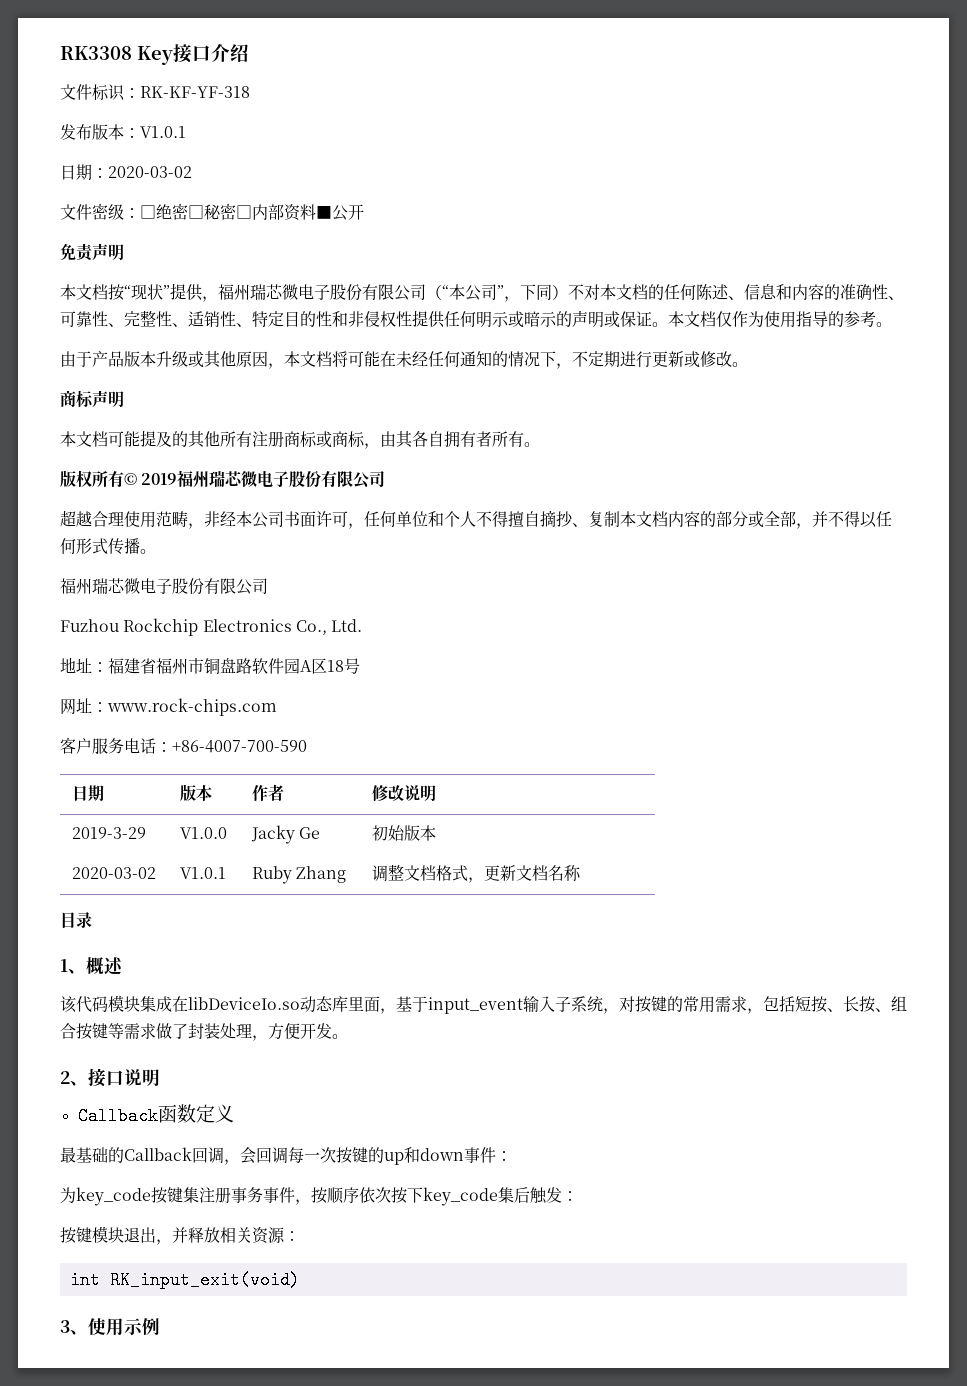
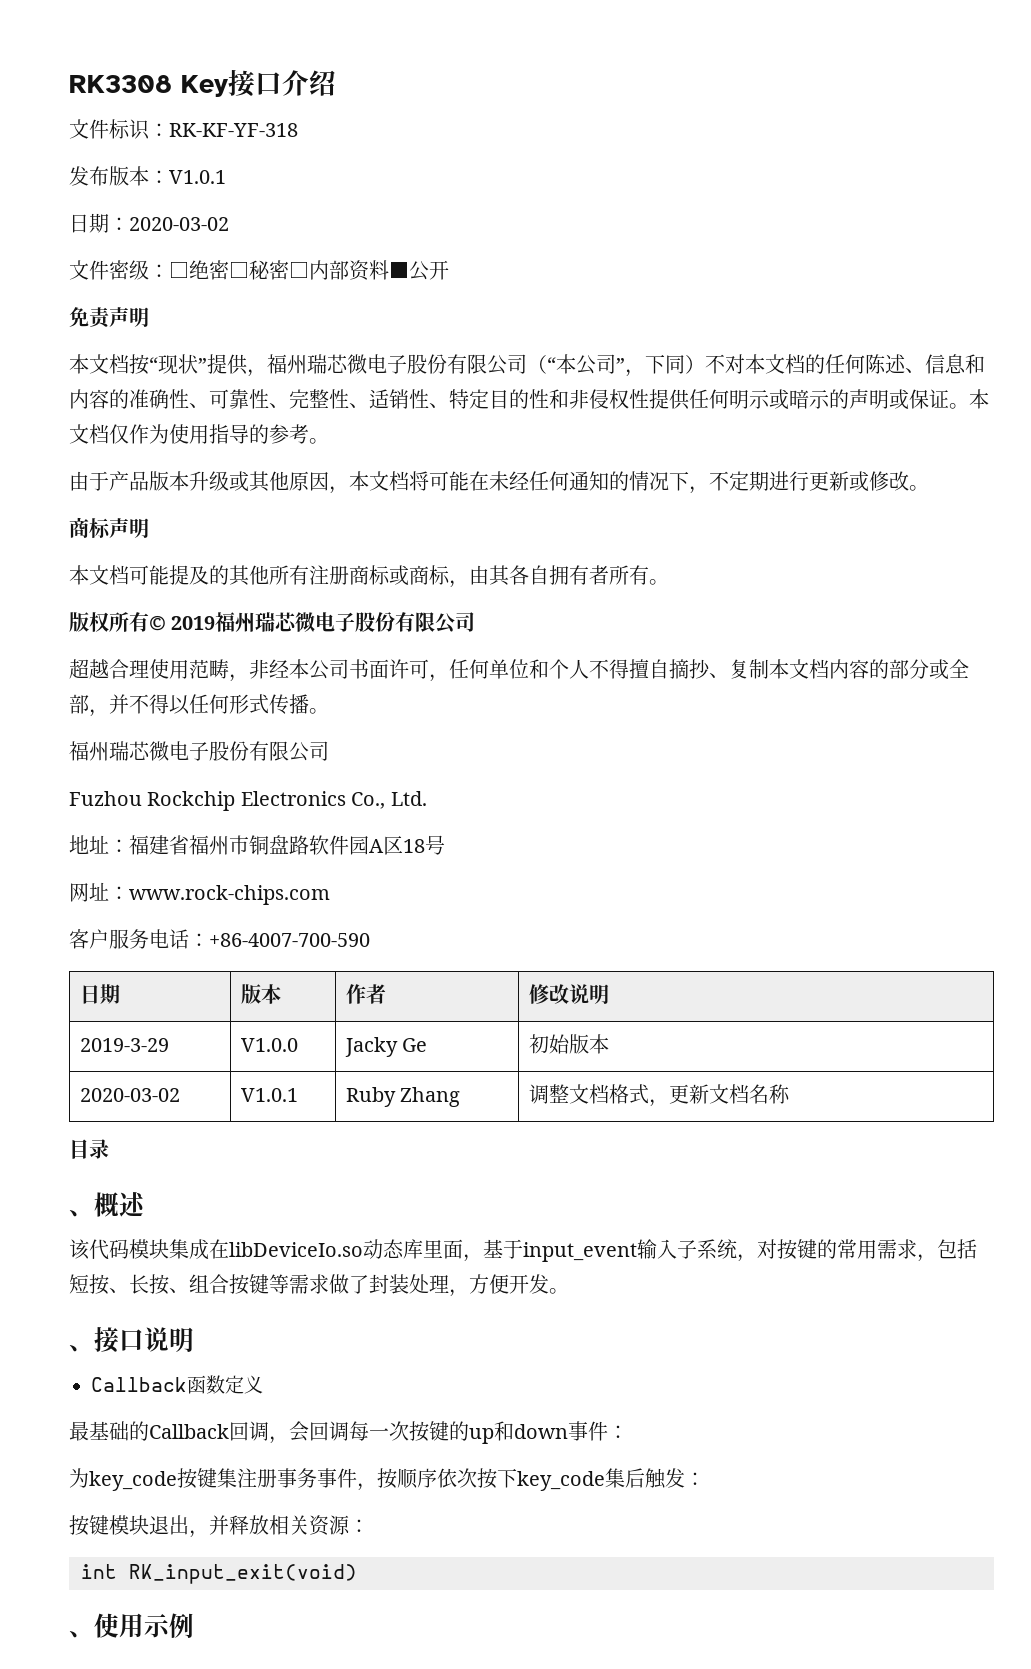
- 1、概述
+ 、概述
- 2、接口说明
+ 、接口说明
- 3、使用示例
+ 、使用示例

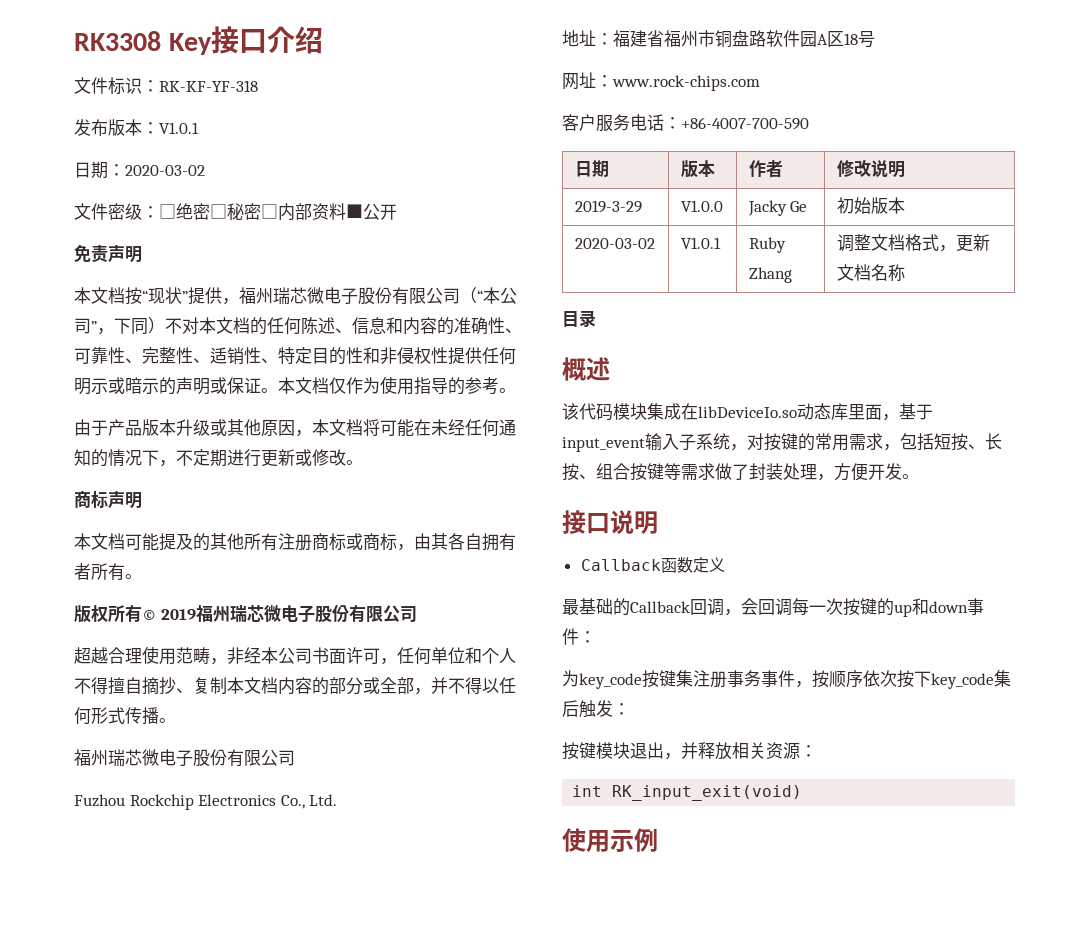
- 、概述
+ 概述
- 、接口说明
+ 接口说明
- 、使用示例
+ 使用示例

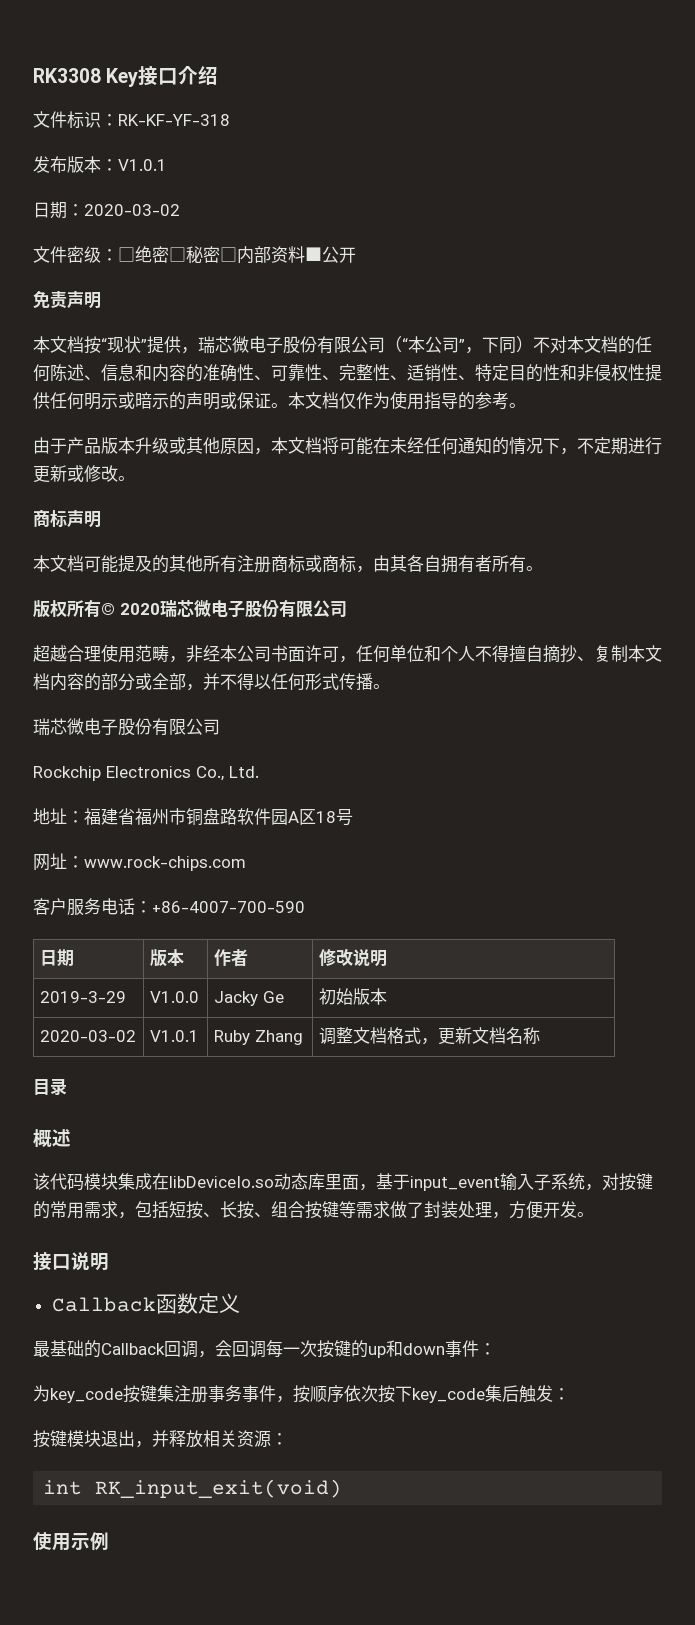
- 本文档按“现状”提供，福州瑞芯微电子股份有限公司（“本公司”，下同）不对本文档的任何陈述、信息和内容的准确性、可靠性、完整性、适销性、特定目的性和非侵权性提供任何明示或暗示的声明或保证。
+ 本文档按“现状”提供，瑞芯微电子股份有限公司（“本公司”，下同）不对本文档的任何陈述、信息和内容的准确性、可靠性、完整性、适销性、特定目的性和非侵权性提供任何明示或暗示的声明或保证。
- 版权所有© 2019福州瑞芯微电子股份有限公司
+ 版权所有© 2020瑞芯微电子股份有限公司
  超越合理使用范畴，非经本公司书面许可，任何单位和个人不得擅自摘抄、复制本文档内容的部分或全部，并不得以任何形式传播。
- 福州瑞芯微电子股份有限公司
- Fuzhou Rockchip Electronics Co., Ltd.
+ 瑞芯微电子股份有限公司
+ Rockchip Electronics Co., Ltd.

